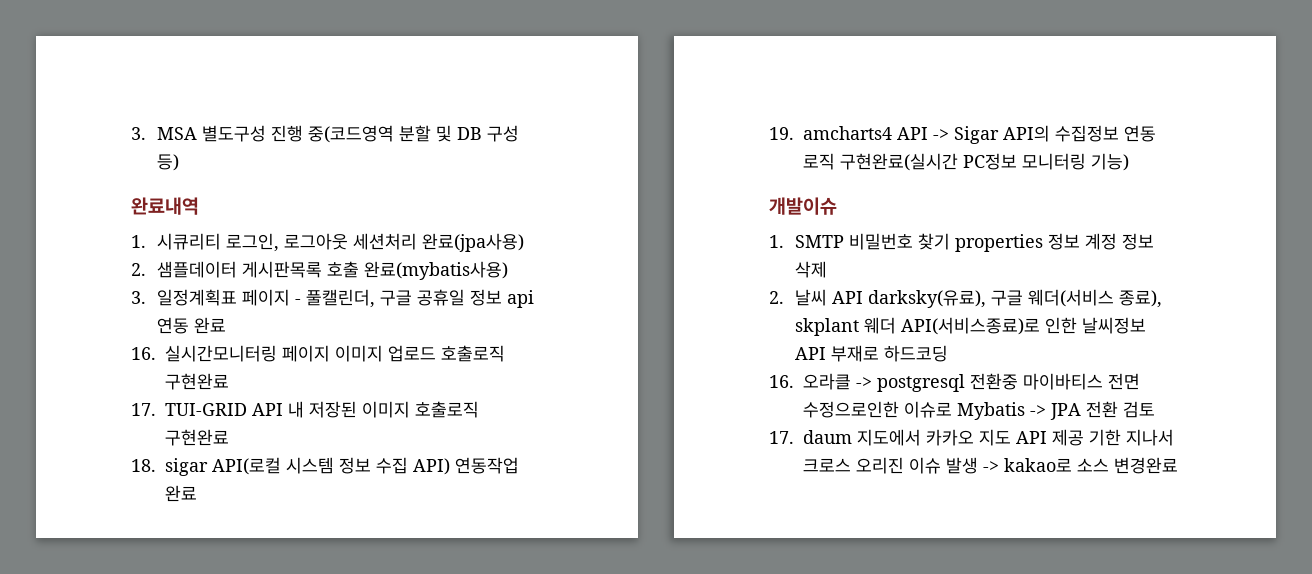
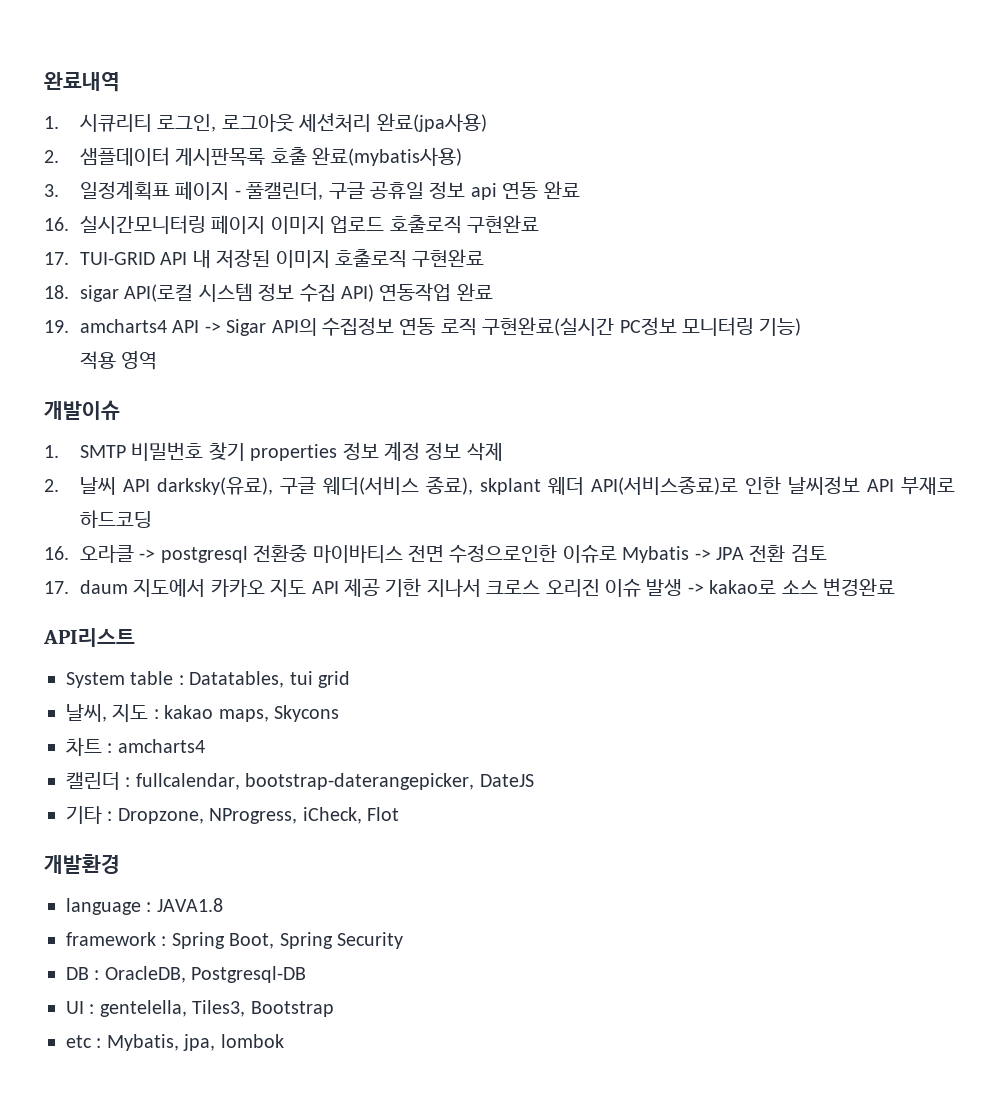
- 3. MSA 별도구성 진행 중(코드영역 분할 및 DB 구성 등)
+ 적용 영역
+ API리스트
+ System table : Datatables, tui grid
+ 날씨, 지도 : kakao maps, Skycons
+ 차트 : amcharts4
+ 캘린더 : fullcalendar, bootstrap-daterangepicker, DateJS
+ 기타 : Dropzone, NProgress, iCheck, Flot
+ 개발환경
+ language : JAVA1.8
+ framework : Spring Boot, Spring Security
+ DB : OracleDB, Postgresql-DB
+ UI : gentelella, Tiles3, Bootstrap
+ etc : Mybatis, jpa, lombok

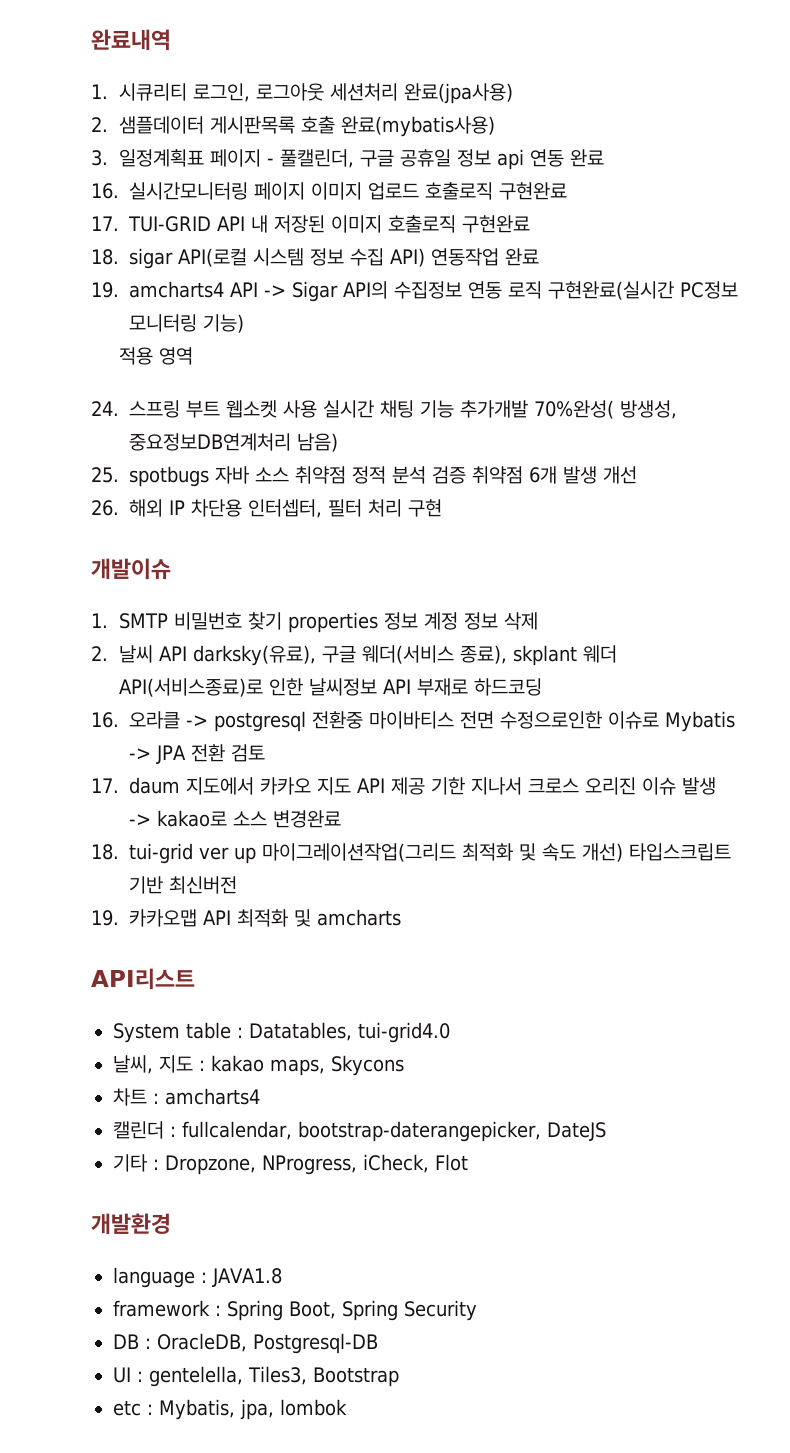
+ 24. 스프링 부트 웹소켓 사용 실시간 채팅 기능 추가개발 70%완성( 방생성, 중요정보DB연계처리 남음)
+ 25. spotbugs 자바 소스 취약점 정적 분석 검증 취약점 6개 발생 개선
+ 26. 해외 IP 차단용 인터셉터, 필터 처리 구현
+ 18. tui-grid ver up 마이그레이션작업(그리드 최적화 및 속도 개선) 타입스크립트 기반 최신버전
+ 19. 카카오맵 API 최적화 및 amcharts
- System table : Datatables, tui grid
+ System table : Datatables, tui-grid4.0

